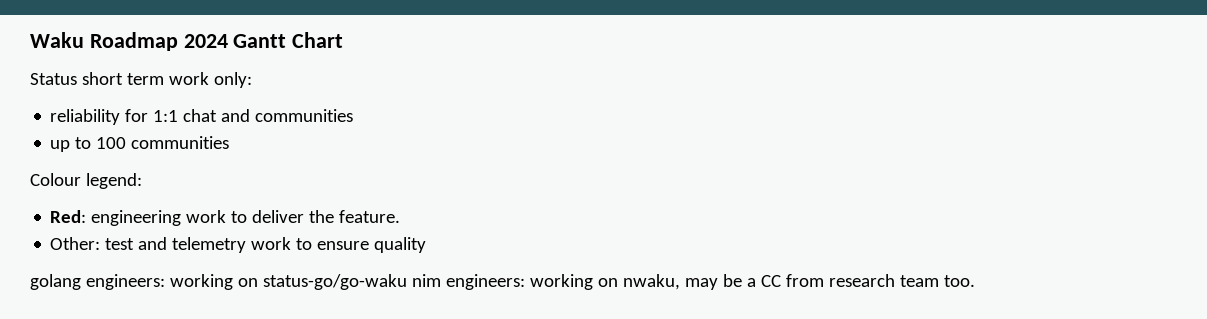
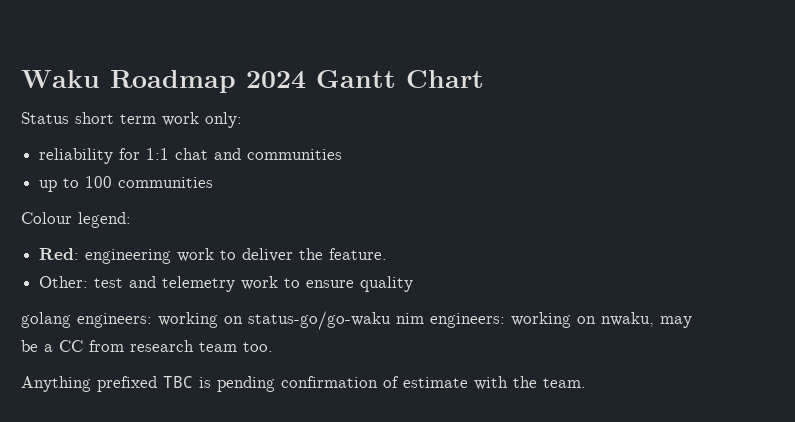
+ Anything prefixed TBC is pending confirmation of estimate with the team.

